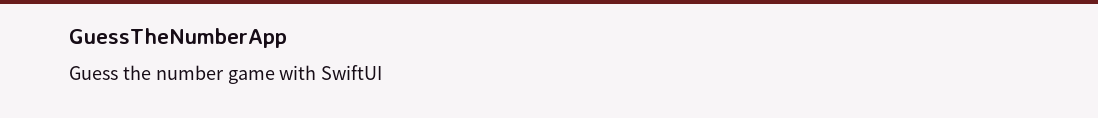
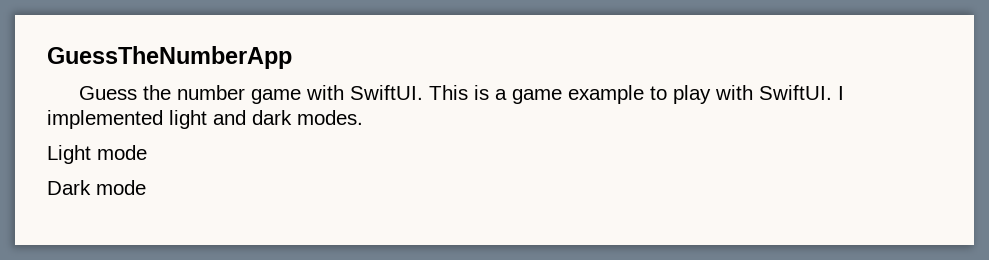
- Guess the number game with SwiftUI
+ Guess the number game with SwiftUI. This is a game example to play with SwiftUI. I implemented light and dark modes.
+ Light mode
+ Dark mode

